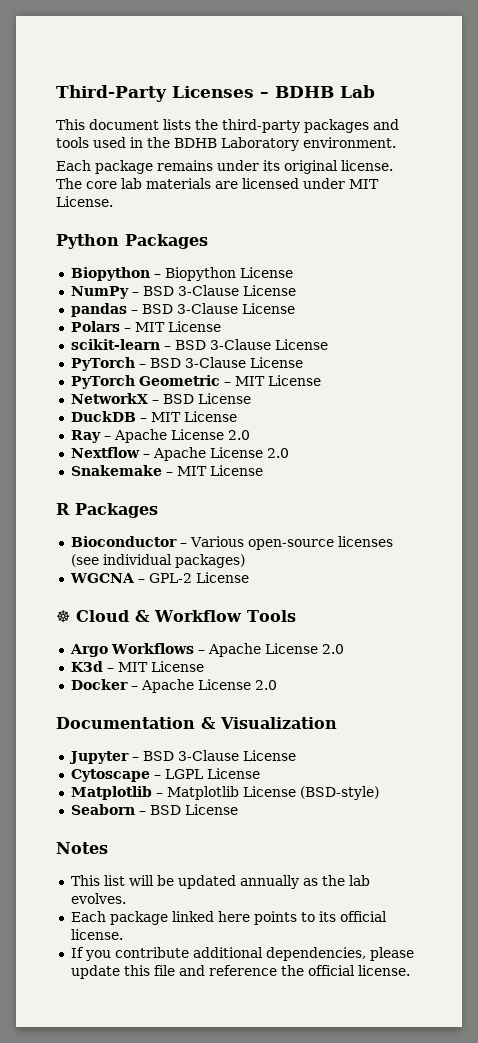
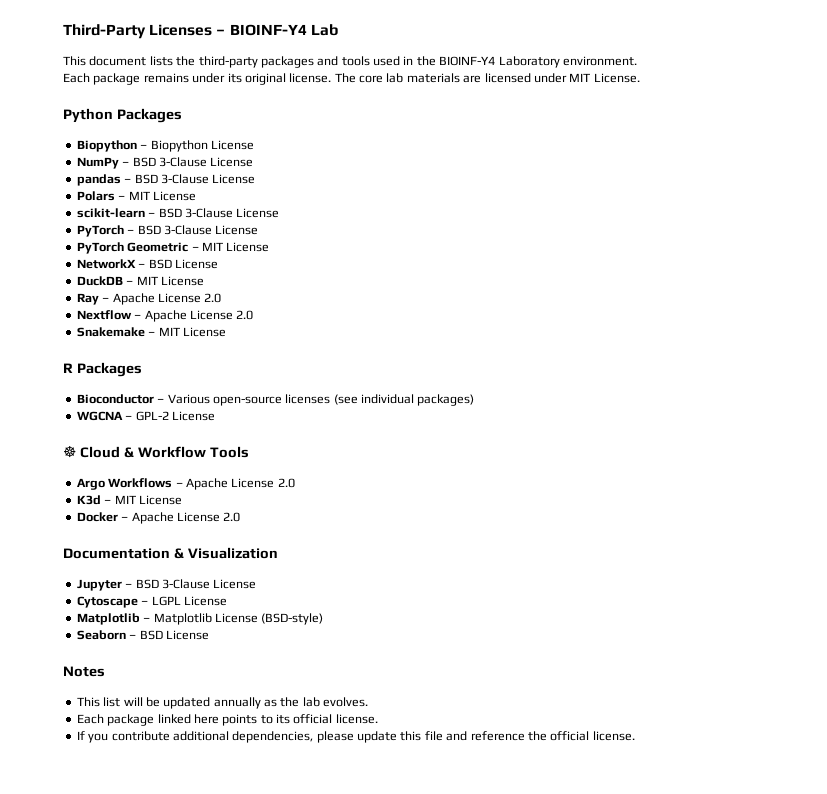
- Third-Party Licenses – BDHB Lab
+ Third-Party Licenses – BIOINF-Y4 Lab
- This document lists the third-party packages and tools used in the BDHB Laboratory environment.
+ This document lists the third-party packages and tools used in the BIOINF-Y4 Laboratory environment.

